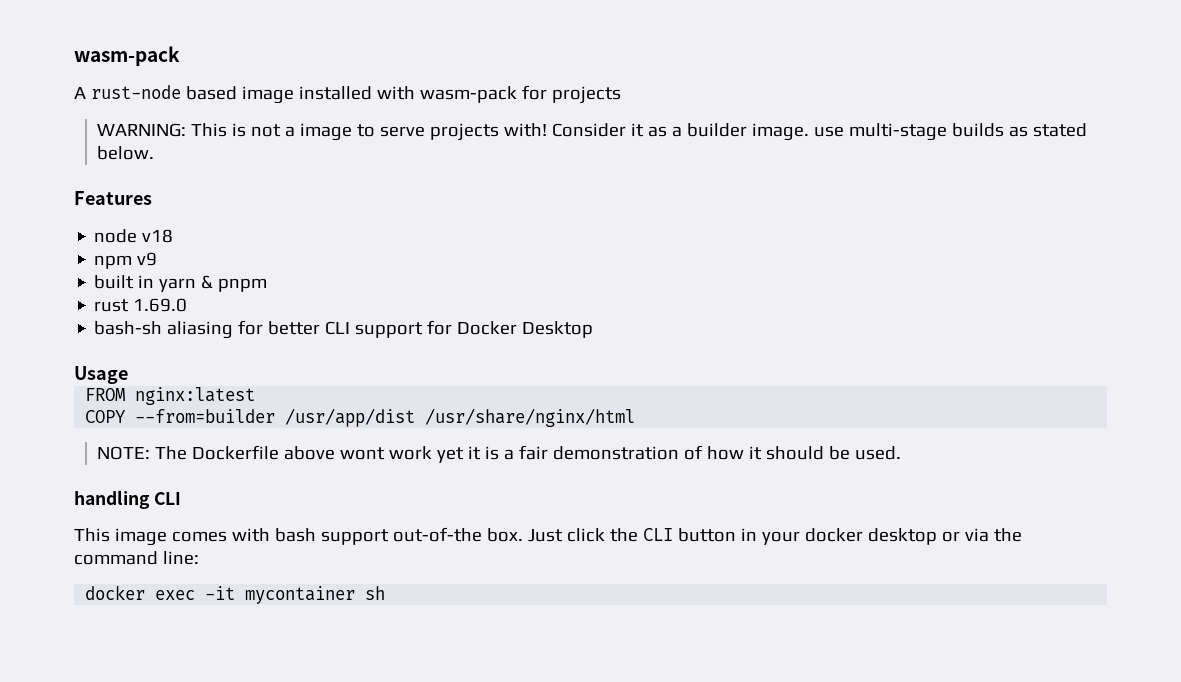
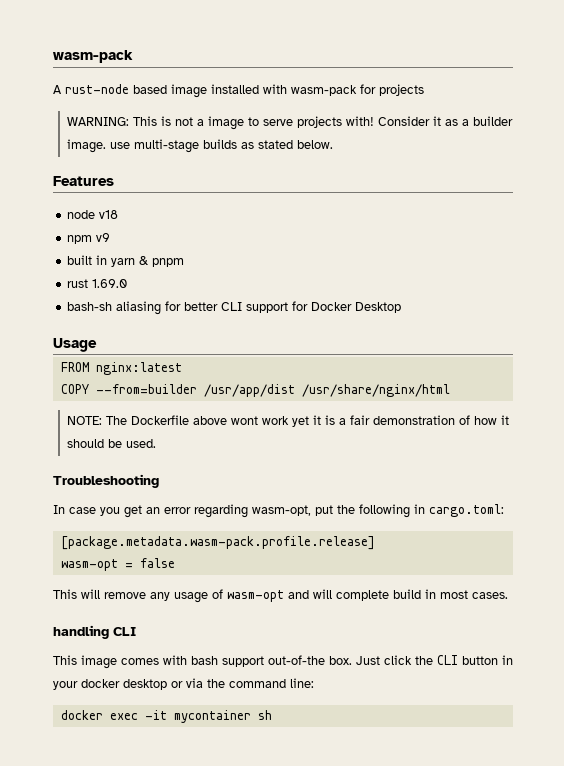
+ Troubleshooting
+ In case you get an error regarding wasm-opt, put the following in cargo.toml:
+ [package.metadata.wasm-pack.profile.release]
+ wasm-opt = false
+ This will remove any usage of wasm-opt and will complete build in most cases.

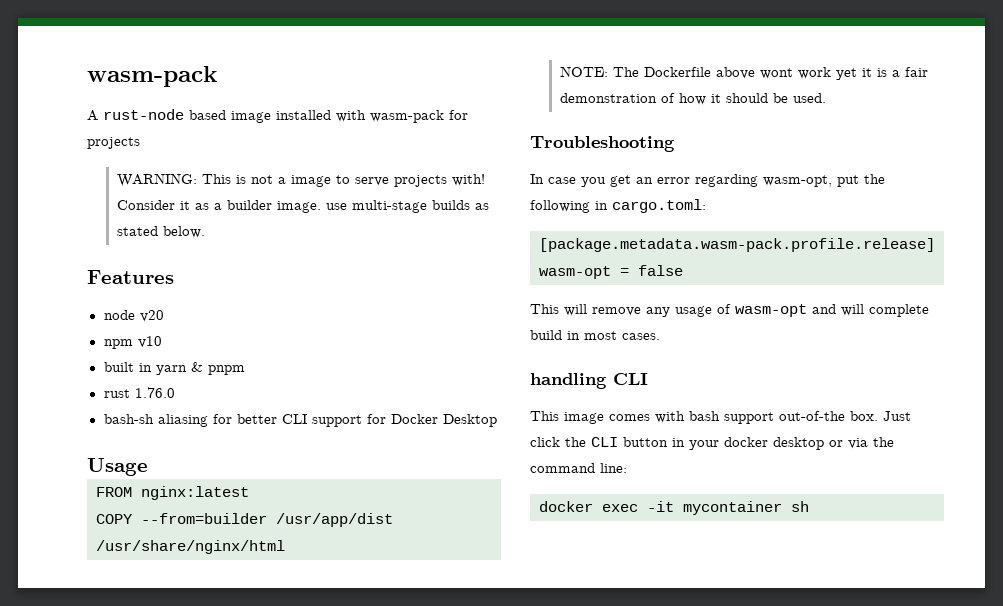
- node v18
+ node v20
- npm v9
+ npm v10
- rust 1.69.0
+ rust 1.76.0

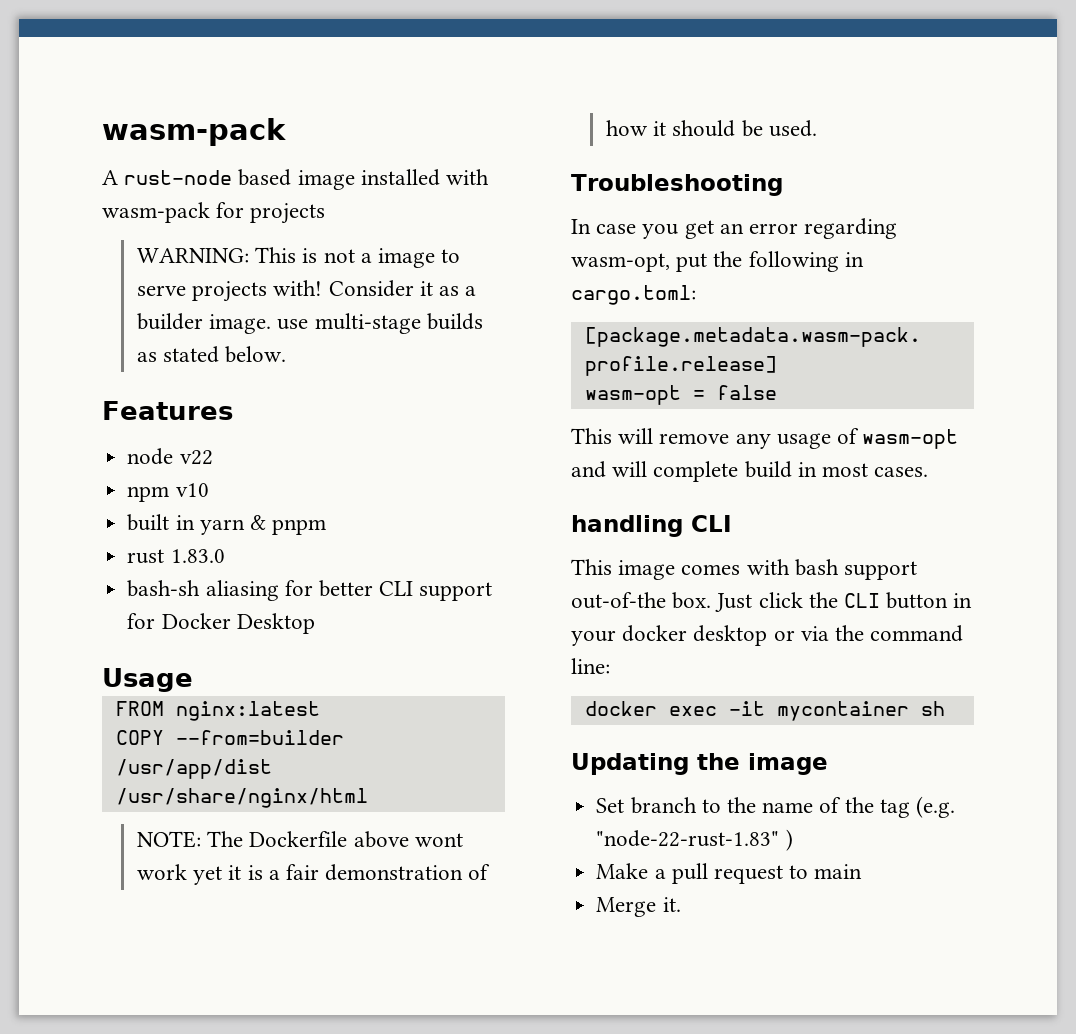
- node v20
+ node v22
- rust 1.76.0
+ rust 1.83.0
+ Updating the image
+ Set branch to the name of the tag (e.g. "node-22-rust-1.83" )
+ Make a pull request to main
+ Merge it.

